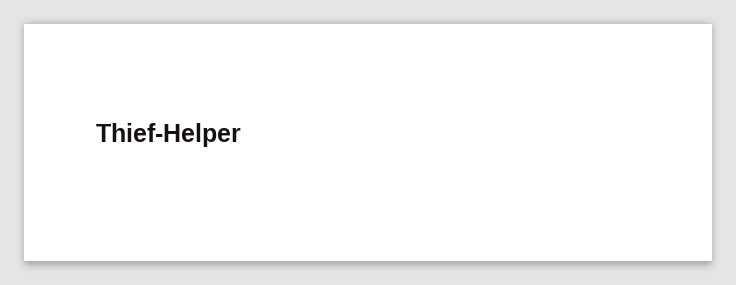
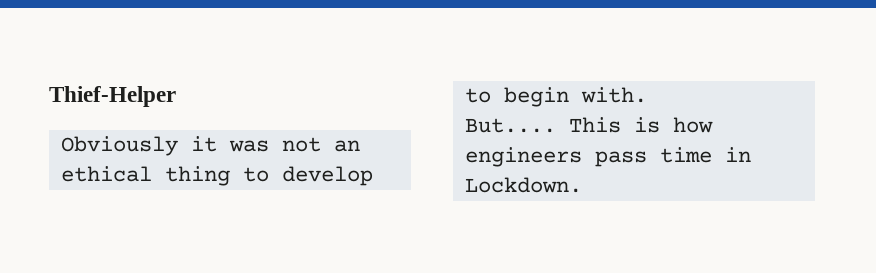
+ Obviously it was not an ethical thing to develop to begin with.
+ But.... This is how engineers pass time in Lockdown.

